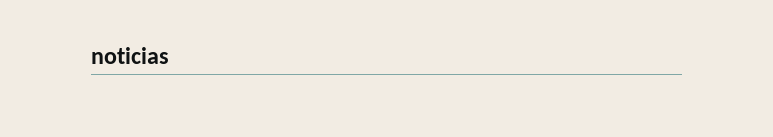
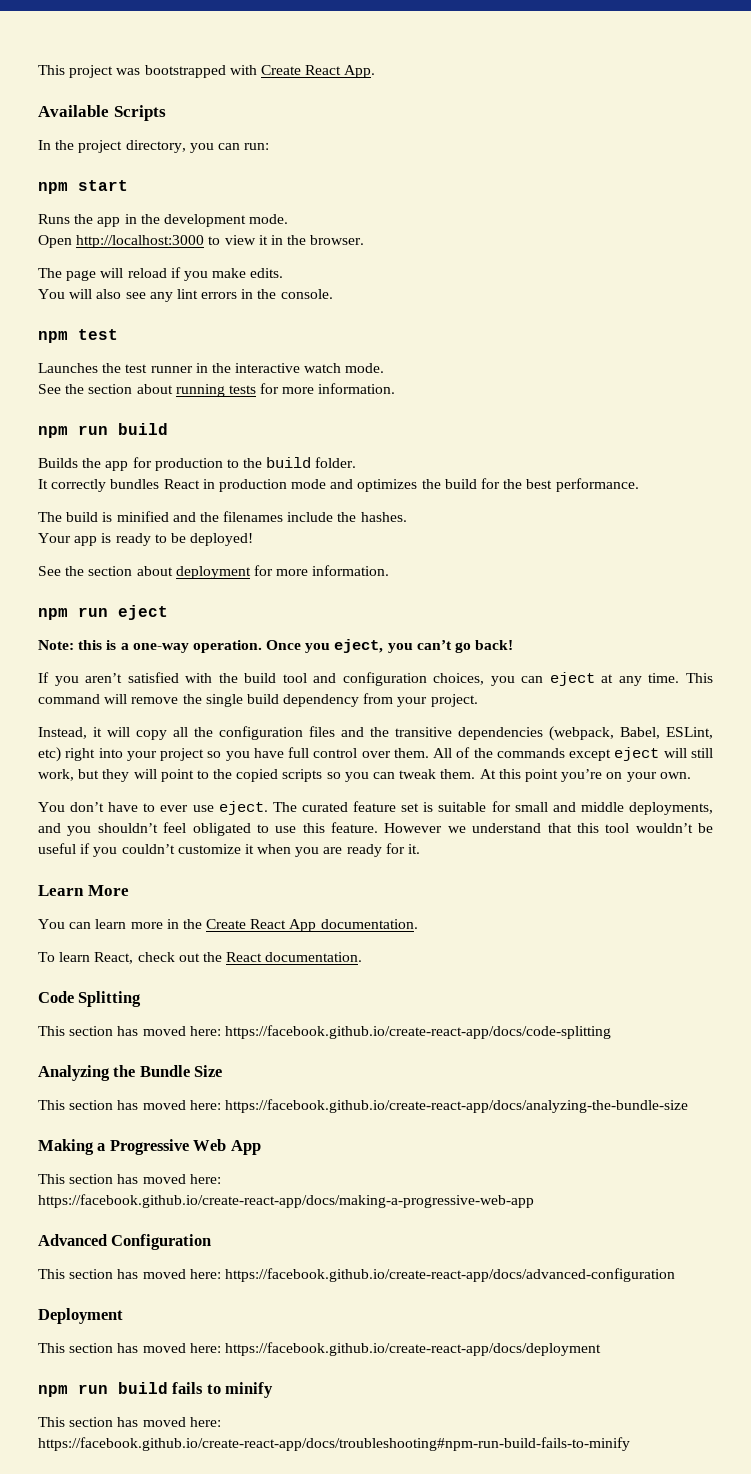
- noticias
+ This project was bootstrapped with Create React App.
+ Available Scripts
+ In the project directory, you can run:
+ npm start
+ Runs the app in the development mode.
+ Open http://localhost:3000 to view it in the browser.
+ The page will reload if you make edits.
+ You will also see any lint errors in the console.
+ npm test
+ Launches the test runner in the interactive watch mode.
+ See the section about running tests for more information.
+ npm run build
+ Builds the app for production to the build folder.
+ It correctly bundles React in production mode and optimizes the build for the best performance.
+ The build is minified and the filenames include the hashes.
+ Your app is ready to be deployed!
+ See the section about deployment for more information.
+ npm run eject
+ Note: this is a one-way operation. Once you eject, you can’t go back!
+ If you aren’t satisfied with the build tool and configuration choices, you can eject at any time. This command will remove the single build dependency from your project.
+ Instead, it will copy all the configuration files and the transitive dependencies (webpack, Babel, ESLint, etc) right into your project so you have full control over them. All of the commands except eject will still work, but they will point to the copied scripts so you can tweak them. At this point you’re on your own.
+ You don’t have to ever use eject. The curated feature set is suitable for small and middle deployments, and you shouldn’t feel obligated to use this feature. However we understand that this tool wouldn’t be useful if you couldn’t customize it when you are ready for it.
+ Learn More
+ You can learn more in the Create React App documentation.
+ To learn React, check out the React documentation.
+ Code Splitting
+ This section has moved here: https://facebook.github.io/create-react-app/docs/code-splitting
+ Analyzing the Bundle Size
+ This section has moved here: https://facebook.github.io/create-react-app/docs/analyzing-the-bundle-size
+ Making a Progressive Web App
+ This section has moved here: https://facebook.github.io/create-react-app/docs/making-a-progressive-web-app
+ Advanced Configuration
+ This section has moved here: https://facebook.github.io/create-react-app/docs/advanced-configuration
+ Deployment
+ This section has moved here: https://facebook.github.io/create-react-app/docs/deployment
+ npm run build fails to minify
+ This section has moved here: https://facebook.github.io/create-react-app/docs/troubleshooting#npm-run-build-fails-to-minify

